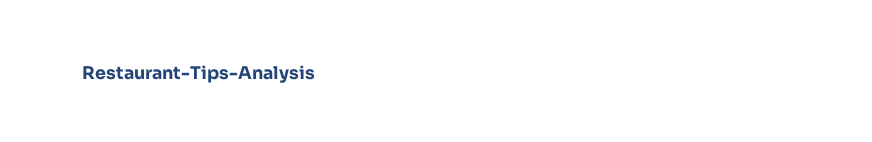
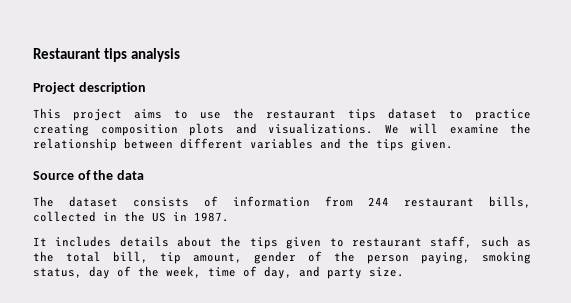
- Restaurant-Tips-Analysis
+ Restaurant tips analysis
+ Project description
+ This project aims to use the restaurant tips dataset to practice creating composition plots and visualizations. We will examine the relationship between different variables and the tips given.
+ Source of the data
+ The dataset consists of information from 244 restaurant bills, collected in the US in 1987.
+ It includes details about the tips given to restaurant staff, such as the total bill, tip amount, gender of the person paying, smoking status, day of the week, time of day, and party size.

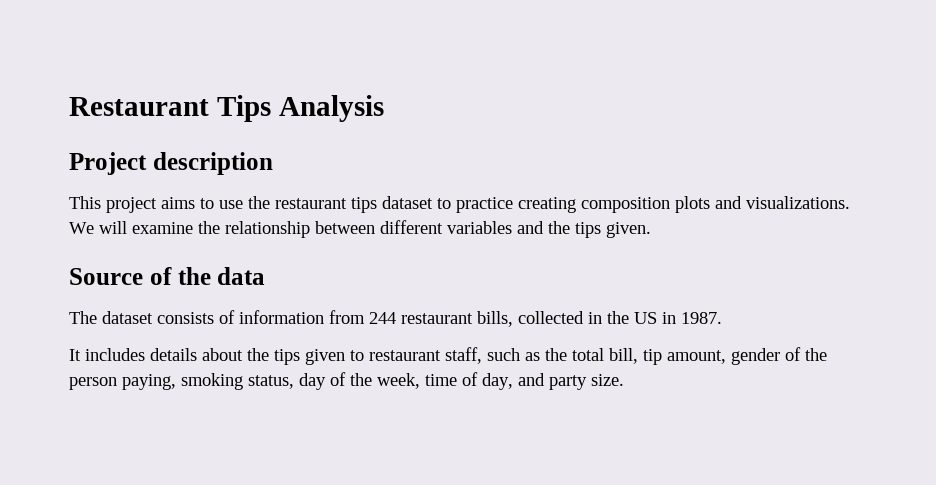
- Restaurant tips analysis
+ Restaurant Tips Analysis

